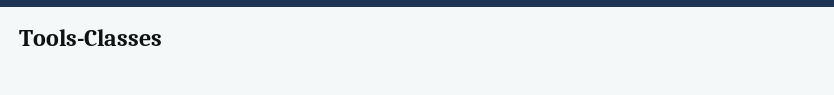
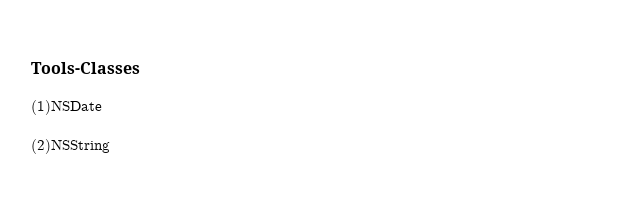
+ (1)NSDate
+ (2)NSString

